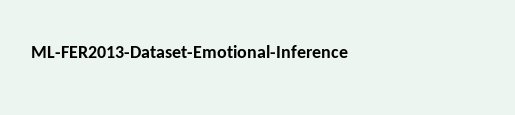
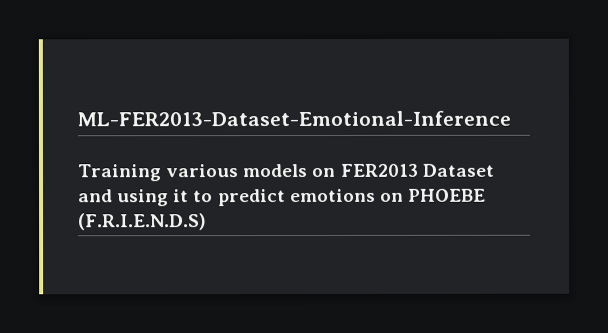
+ Training various models on FER2013 Dataset and using it to predict emotions on PHOEBE (F.R.I.E.N.D.S)

